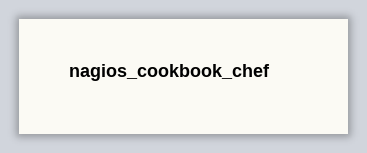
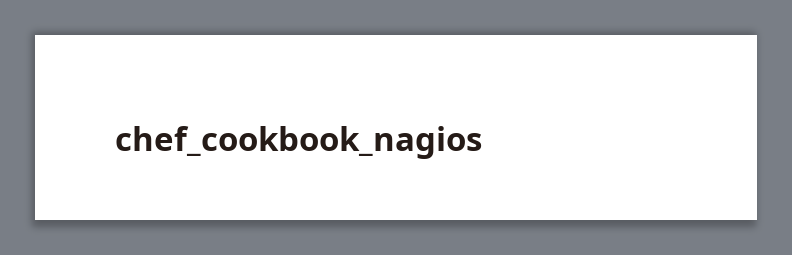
- nagios_cookbook_chef
+ chef_cookbook_nagios

